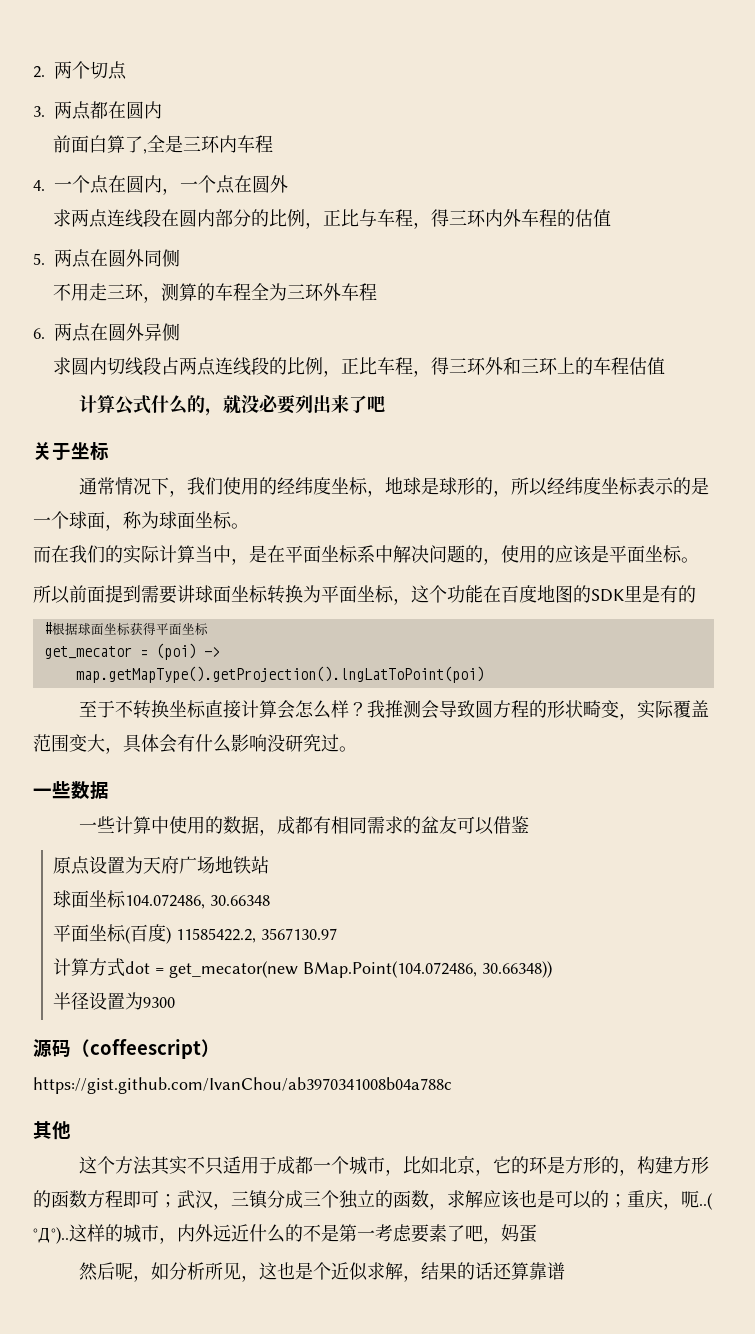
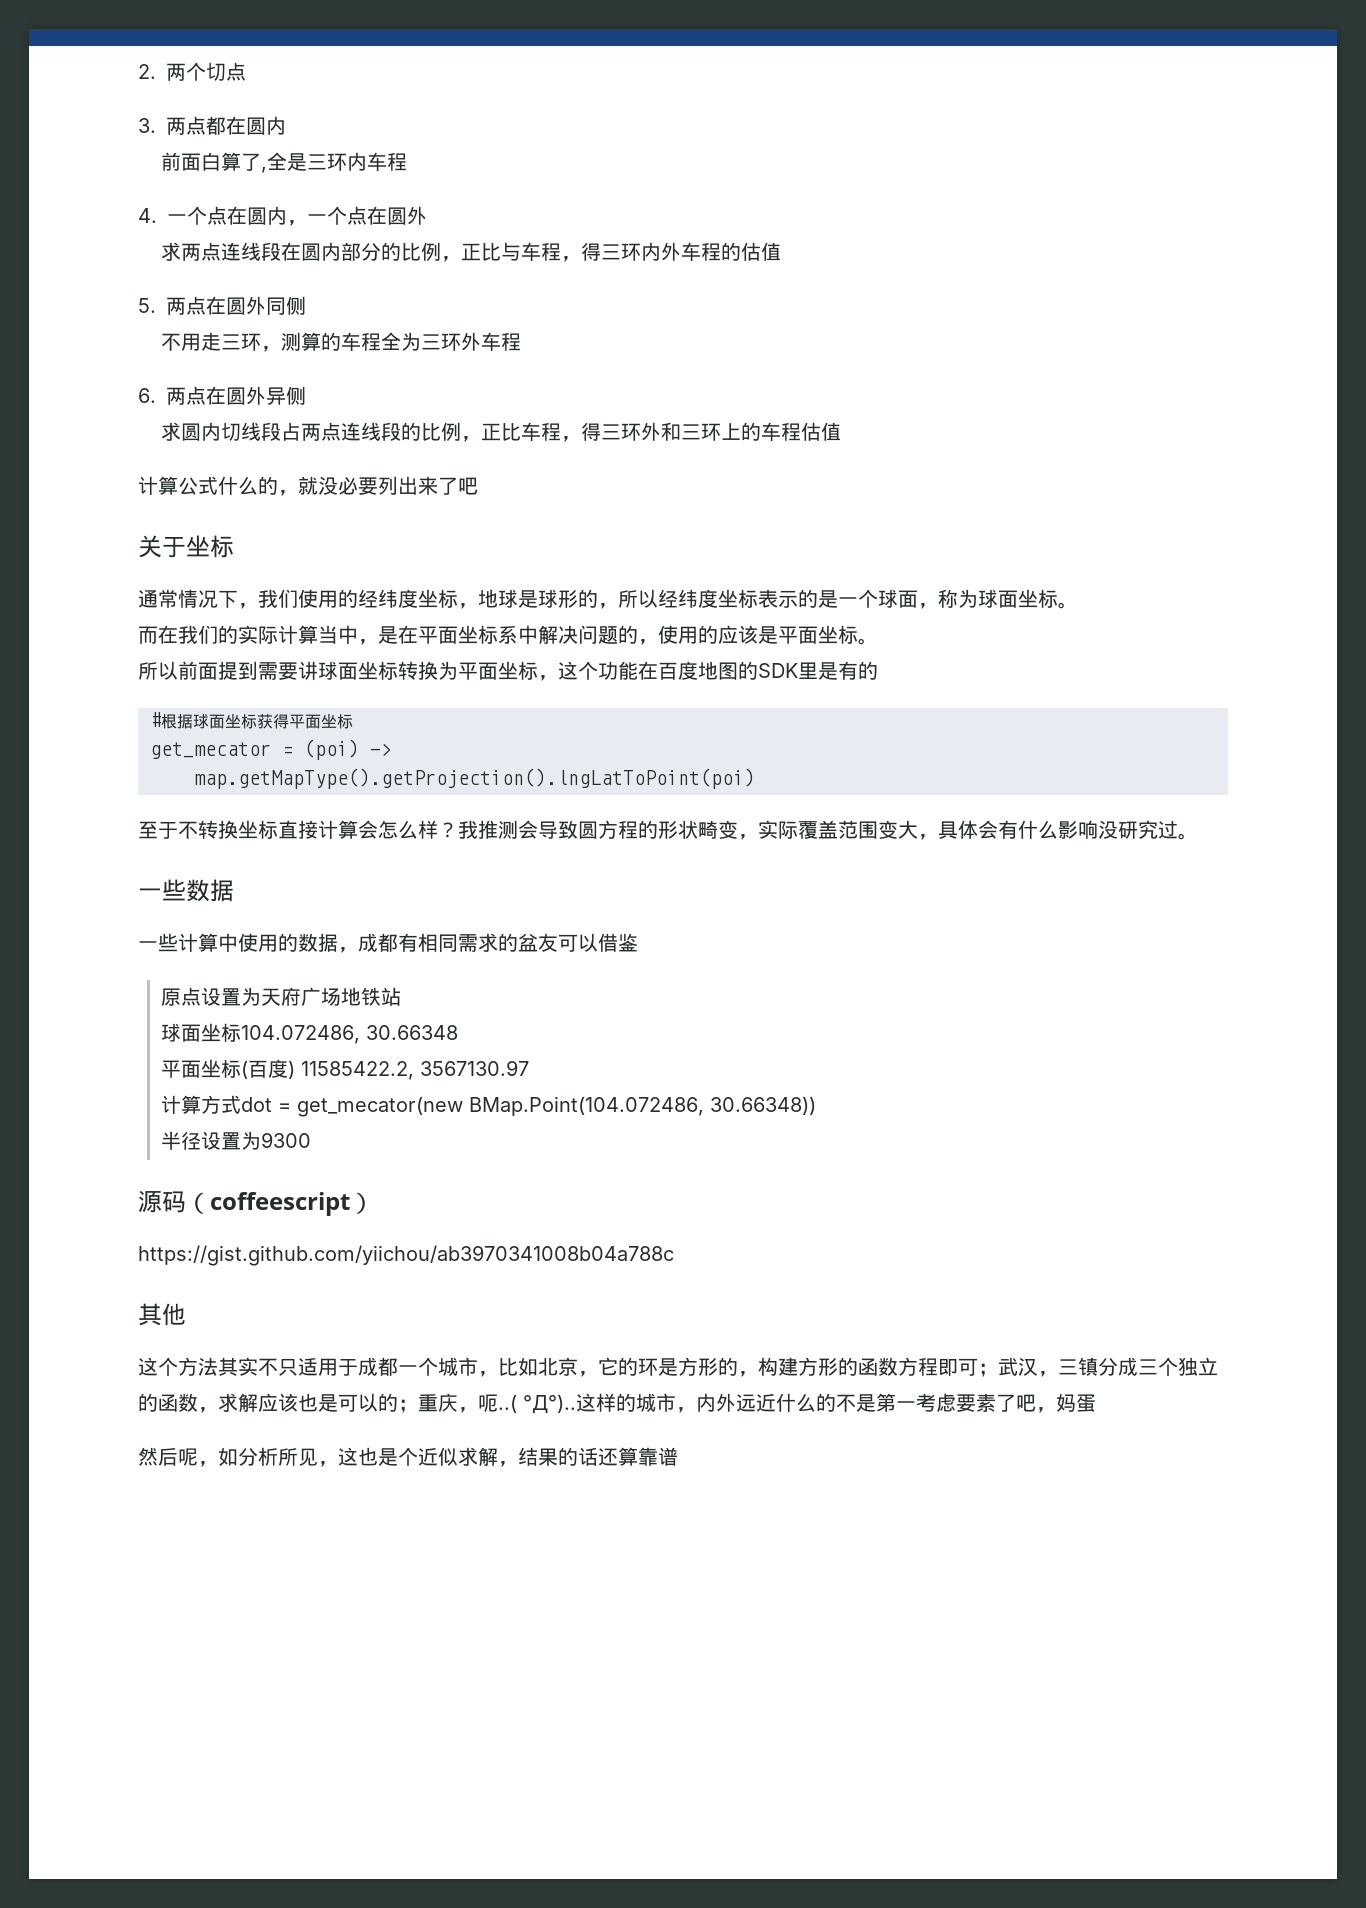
- https://gist.github.com/IvanChou/ab3970341008b04a788c
+ https://gist.github.com/yiichou/ab3970341008b04a788c

